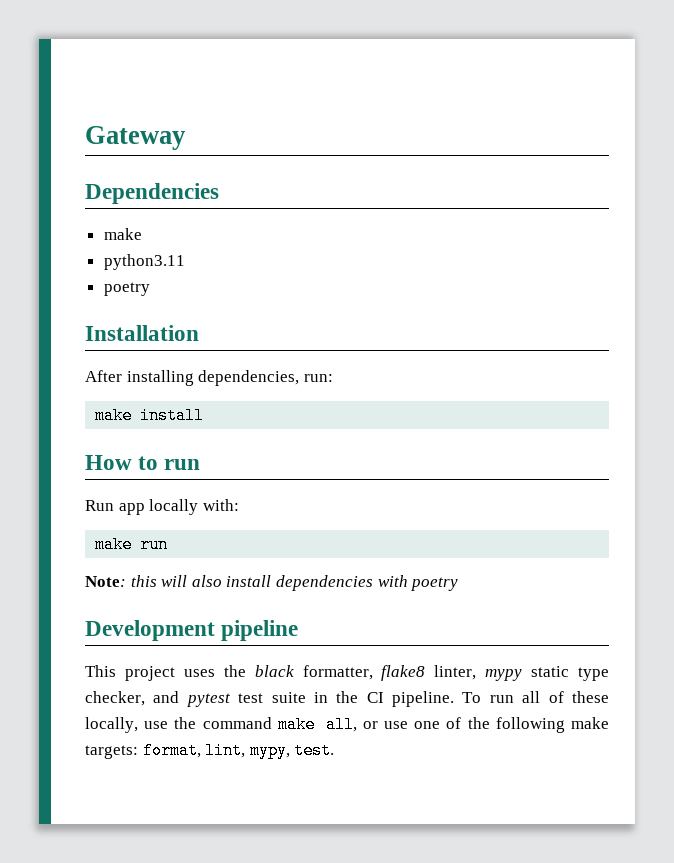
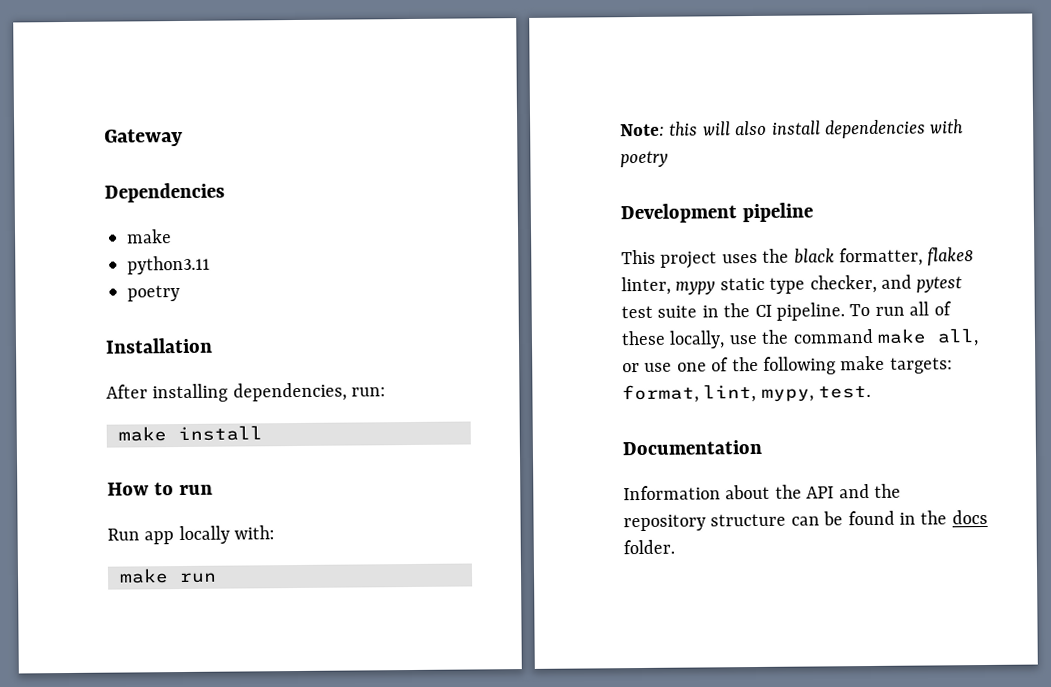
+ Documentation
+ Information about the API and the repository structure can be found in the docs folder.

